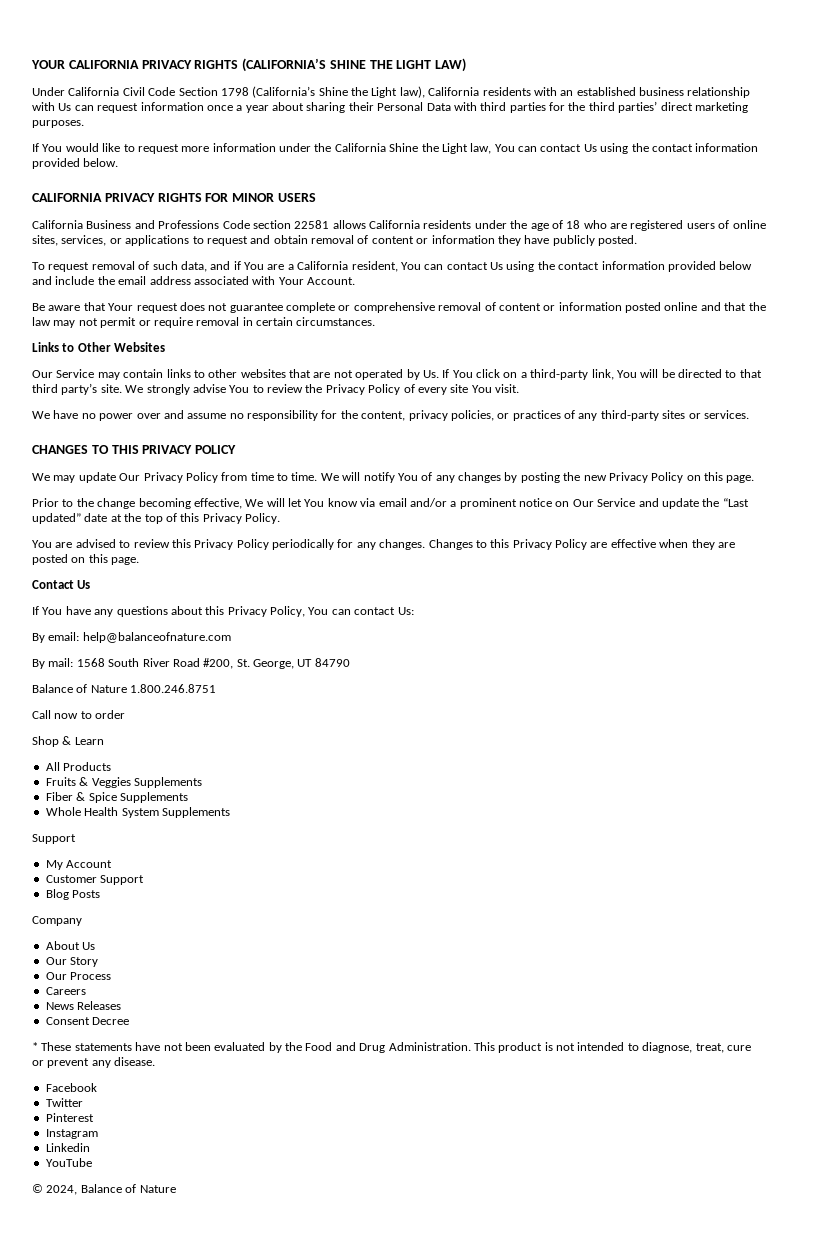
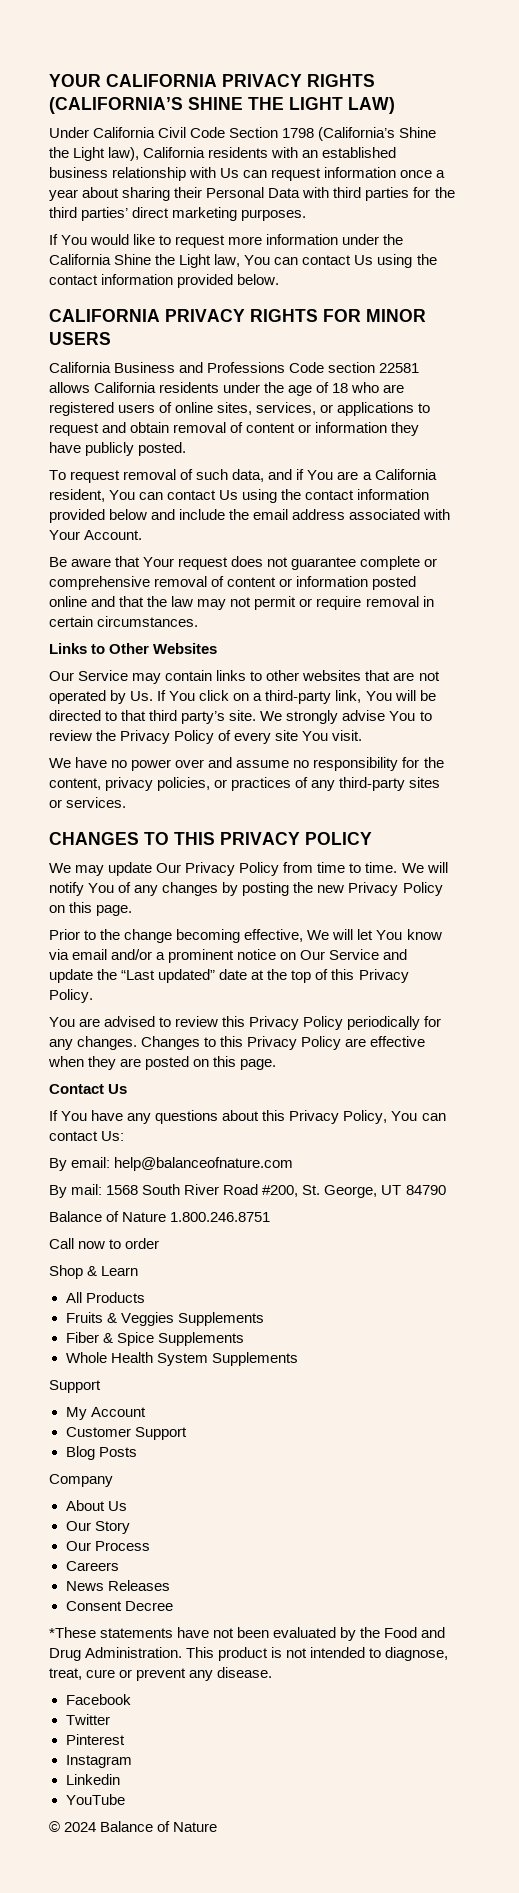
- * These statements have not been evaluated by the Food and Drug Administration.
+ *These statements have not been evaluated by the Food and Drug Administration.
- © 2024, Balance of Nature
+ © 2024 Balance of Nature

